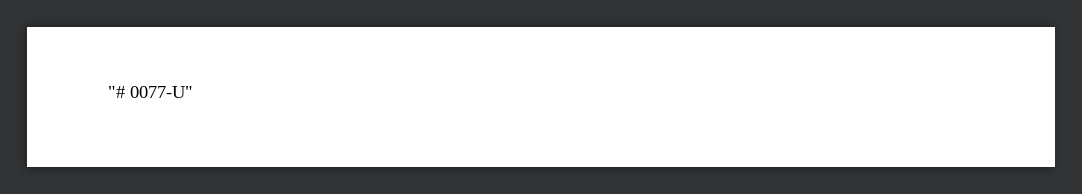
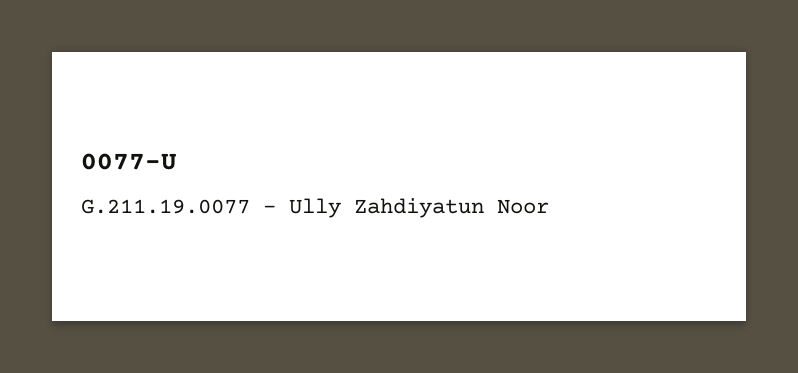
- "# 0077-U"
+ 0077-U
+ G.211.19.0077 - Ully Zahdiyatun Noor

